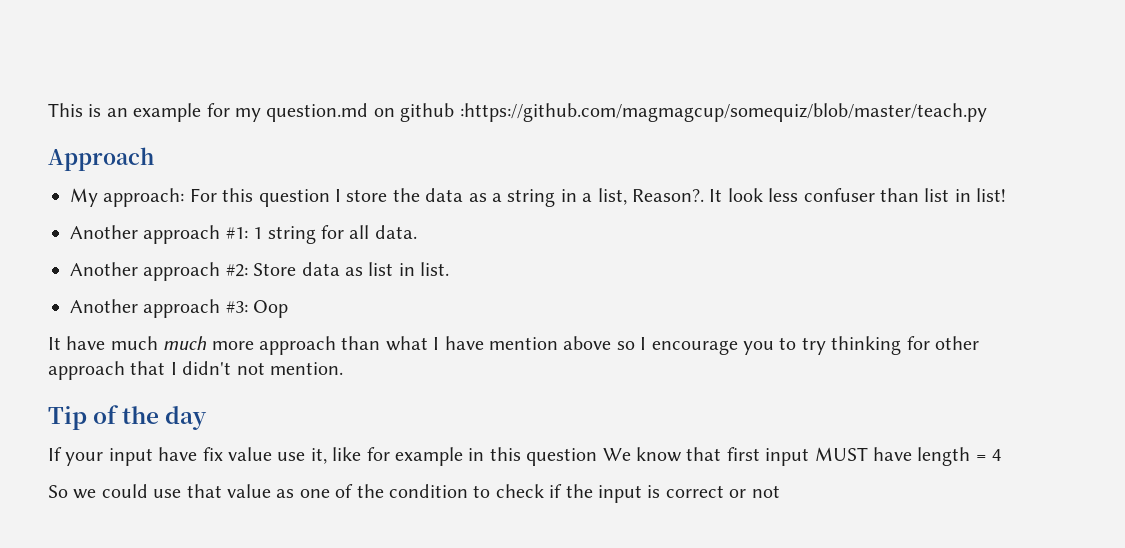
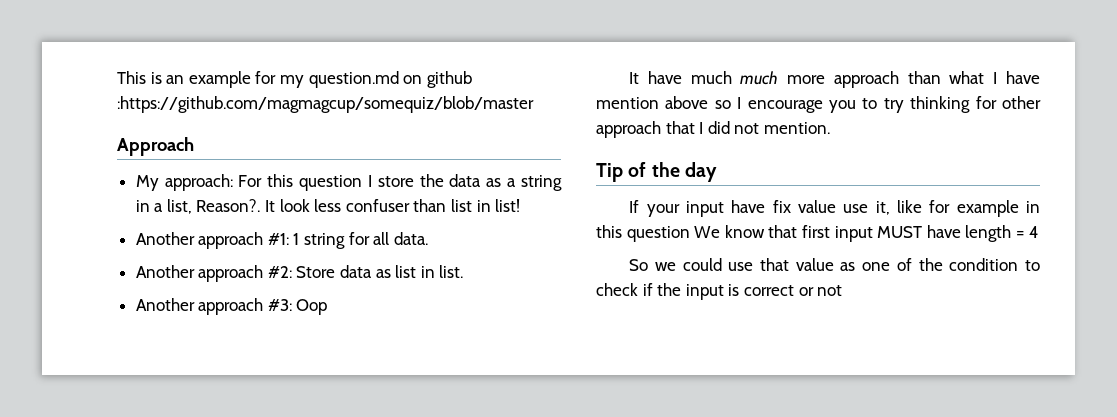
- This is an example for my question.md on github :https://github.com/magmagcup/somequiz/blob/master/teach.py
+ This is an example for my question.md on github :https://github.com/magmagcup/somequiz/blob/master
- It have much much more approach than what I have mention above so I encourage you to try thinking for other approach that I didn't not mention.
+ It have much much more approach than what I have mention above so I encourage you to try thinking for other approach that I did not mention.

